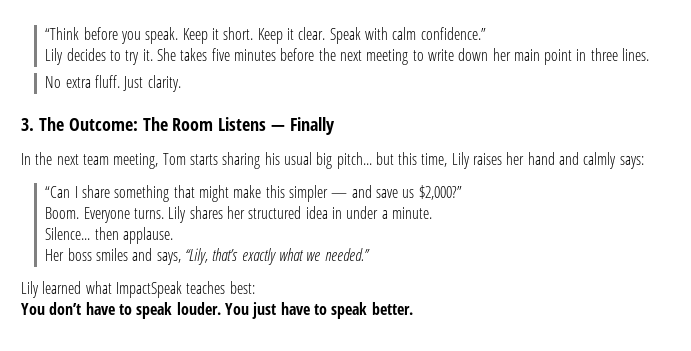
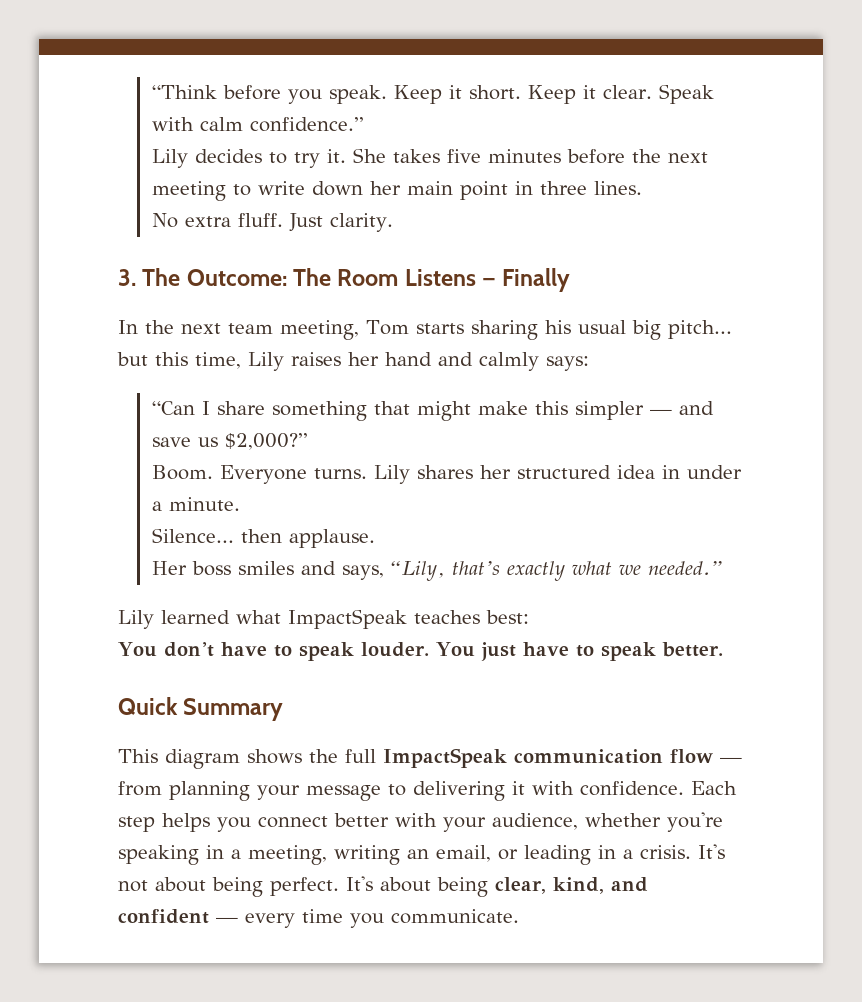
+ Quick Summary
+ This diagram shows the full ImpactSpeak communication flow — from planning your message to delivering it with confidence. Each step helps you connect better with your audience, whether you're speaking in a meeting, writing an email, or leading in a crisis. It's not about being perfect. It's about being clear, kind, and confident — every time you communicate.

